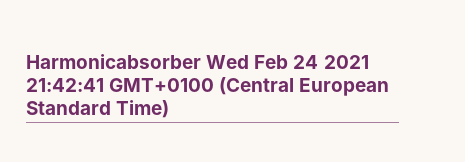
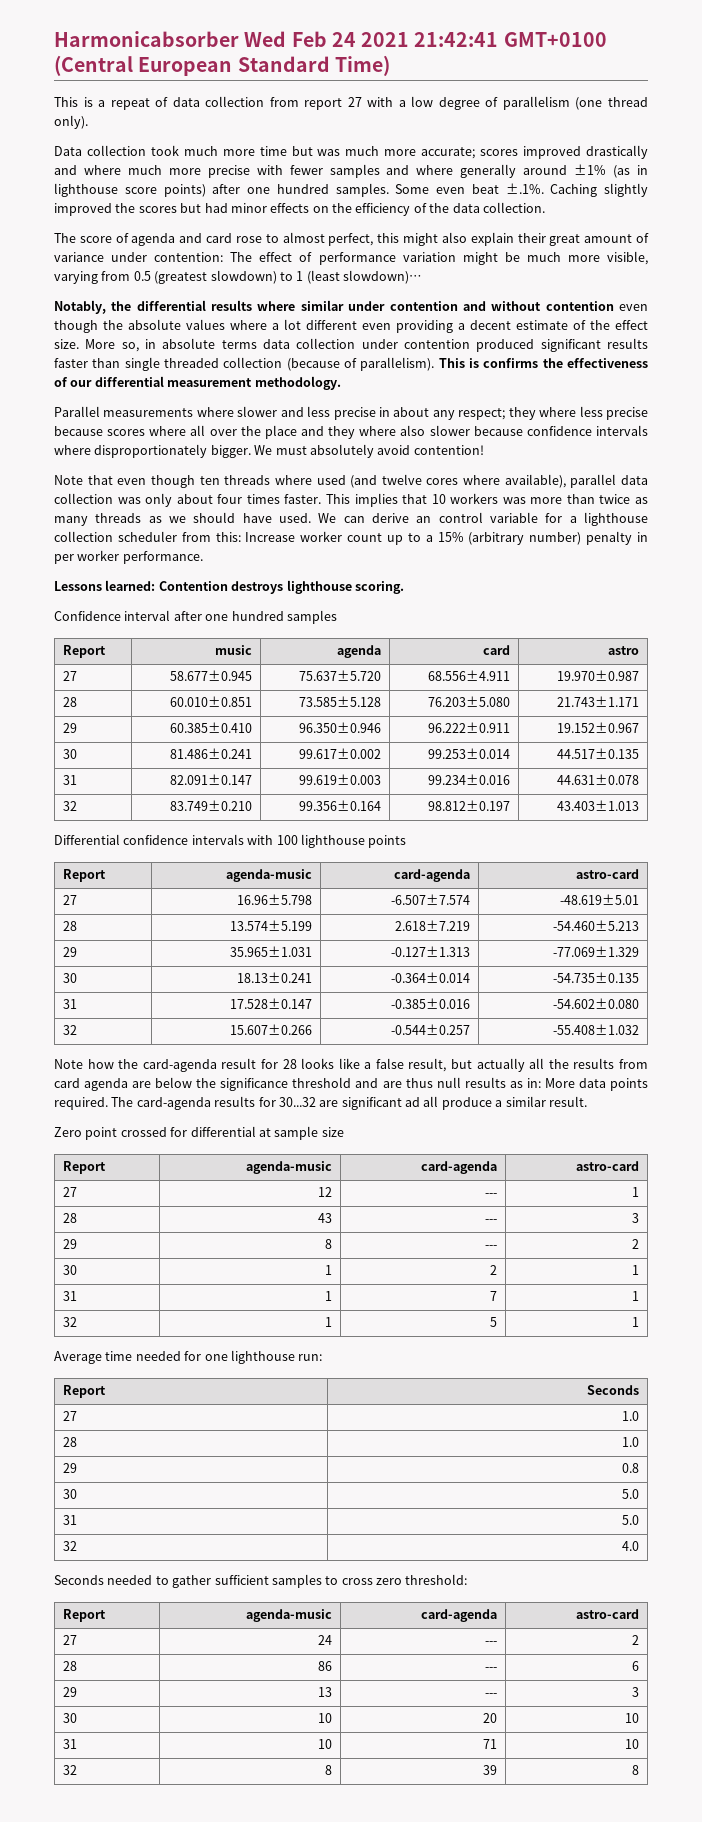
+ This is a repeat of data collection from report 27 with a low degree of parallelism (one thread only).
+ Data collection took much more time but was much more accurate; scores improved drastically and where much more precise with fewer samples and where generally around ±1% (as in lighthouse score points) after one hundred samples. Some even beat ±.1%. Caching slightly improved the scores but had minor effects on the efficiency of the data collection.
+ The score of agenda and card rose to almost perfect, this might also explain their great amount of variance under contention: The effect of performance variation might be much more visible, varying from 0.5 (greatest slowdown) to 1 (least slowdown)…
+ Notably, the differential results where similar under contention and without contention even though the absolute values where a lot different even providing a decent estimate of the effect size. More so, in absolute terms data collection under contention produced significant results faster than single threaded collection (because of parallelism). This is confirms the effectiveness of our differential measurement methodology.
+ Parallel measurements where slower and less precise in about any respect; they where less precise because scores where all over the place and they where also slower because confidence intervals where disproportionately bigger. We must absolutely avoid contention!
+ Note that even though ten threads where used (and twelve cores where available), parallel data collection was only about four times faster. This implies that 10 workers was more than twice as many threads as we should have used. We can derive an control variable for a lighthouse collection scheduler from this: Increase worker count up to a 15% (arbitrary number) penalty in per worker performance.
+ Lessons learned: Contention destroys lighthouse scoring.
+ Confidence interval after one hundred samples
+ Report | music | agenda | card | astro
+ 27 | 58.677±0.945 | 75.637±5.720 | 68.556±4.911 | 19.970±0.987
+ 28 | 60.010±0.851 | 73.585±5.128 | 76.203±5.080 | 21.743±1.171
+ 29 | 60.385±0.410 | 96.350±0.946 | 96.222±0.911 | 19.152±0.967
+ 30 | 81.486±0.241 | 99.617±0.002 | 99.253±0.014 | 44.517±0.135
+ 31 | 82.091±0.147 | 99.619±0.003 | 99.234±0.016 | 44.631±0.078
+ 32 | 83.749±0.210 | 99.356±0.164 | 98.812±0.197 | 43.403±1.013
+ Differential confidence intervals with 100 lighthouse points
+ Report | agenda-music | card-agenda | astro-card
+ 27 | 16.96±5.798 | -6.507±7.574 | -48.619±5.01
+ 28 | 13.574±5.199 | 2.618±7.219 | -54.460±5.213
+ 29 | 35.965±1.031 | -0.127±1.313 | -77.069±1.329
+ 30 | 18.13±0.241 | -0.364±0.014 | -54.735±0.135
+ 31 | 17.528±0.147 | -0.385±0.016 | -54.602±0.080
+ 32 | 15.607±0.266 | -0.544±0.257 | -55.408±1.032
+ Note how the card-agenda result for 28 looks like a false result, but actually all the results from card agenda are below the significance threshold and are thus null results as in: More data points required. The card-agenda results for 30...32 are significant ad all produce a similar result.
+ Zero point crossed for differential at sample size
+ Report | agenda-music | card-agenda | astro-card
+ 27 | 12 | --- | 1
+ 28 | 43 | --- | 3
+ 29 | 8 | --- | 2
+ 30 | 1 | 2 | 1
+ 31 | 1 | 7 | 1
+ 32 | 1 | 5 | 1
+ Average time needed for one lighthouse run:
+ Report | Seconds
+ 27 | 1.0
+ 28 | 1.0
+ 29 | 0.8
+ 30 | 5.0
+ 31 | 5.0
+ 32 | 4.0
+ Seconds needed to gather sufficient samples to cross zero threshold:
+ Report | agenda-music | card-agenda | astro-card
+ 27 | 24 | --- | 2
+ 28 | 86 | --- | 6
+ 29 | 13 | --- | 3
+ 30 | 10 | 20 | 10
+ 31 | 10 | 71 | 10
+ 32 | 8 | 39 | 8

